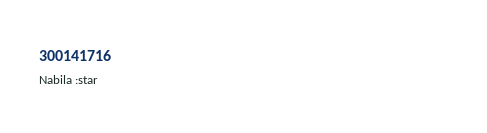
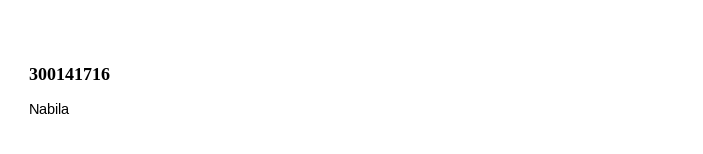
- Nabila :star
+ Nabila

